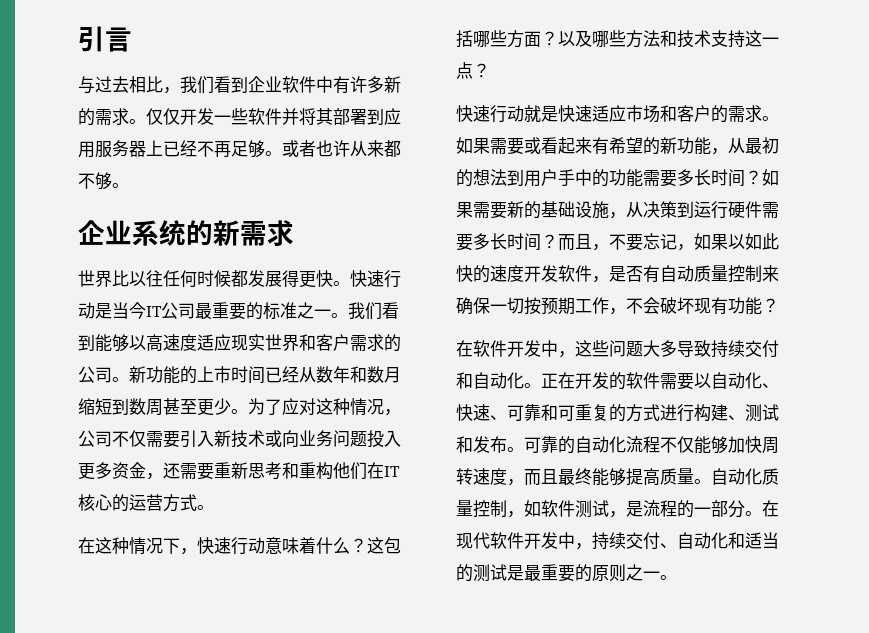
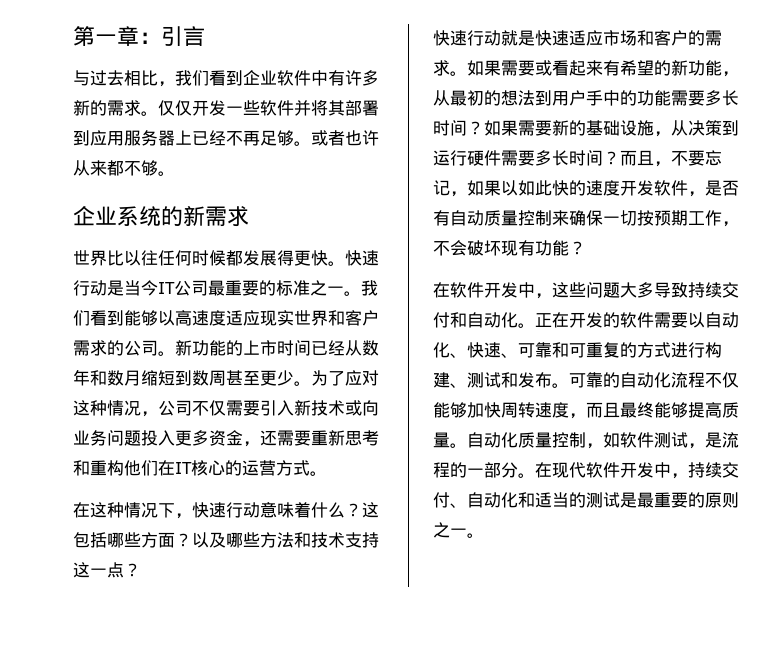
- 引言
+ 第一章：引言

